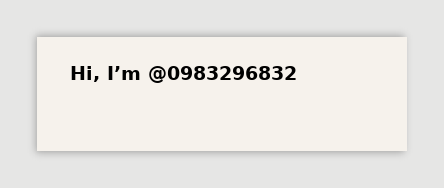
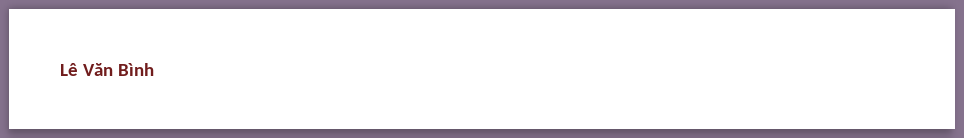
- Hi, I’m @0983296832
+ Lê Văn Bình

